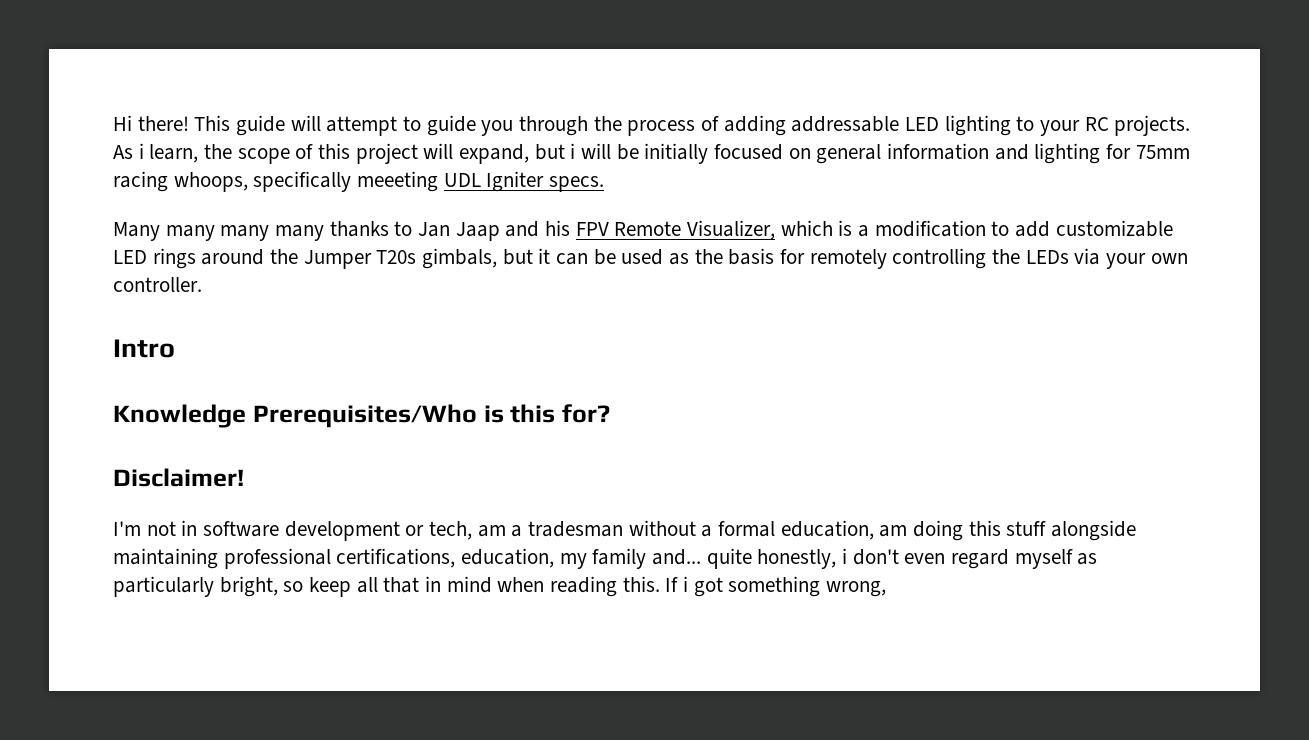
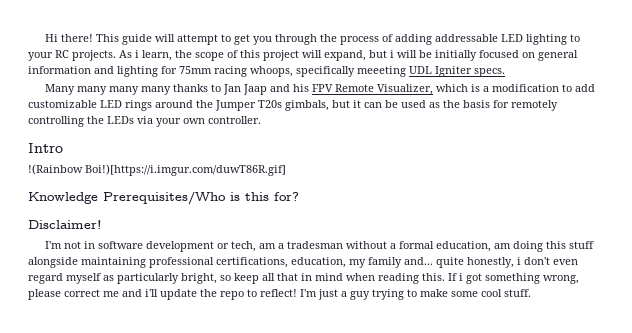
- This guide will attempt to guide you through the process of adding addressable LED lighting to your RC projects.
+ This guide will attempt to get you through the process of adding addressable LED lighting to your RC projects.
+ !(Rainbow Boi!)[https://i.imgur.com/duwT86R.gif]
- If i got something wrong,
+ If i got something wrong, please correct me and i'll update the repo to reflect! I'm just a guy trying to make some cool stuff.

